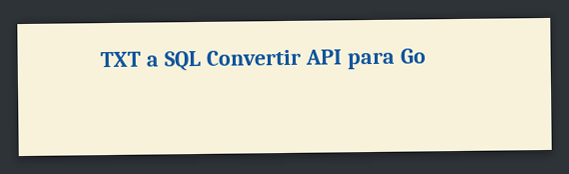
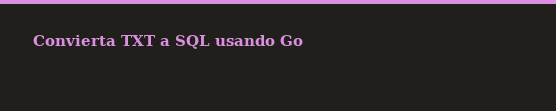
- TXT a SQL Convertir API para Go
+ Convierta TXT a SQL usando Go

